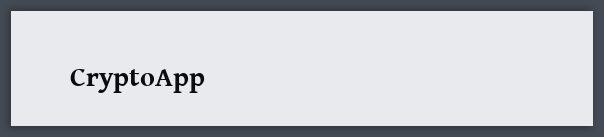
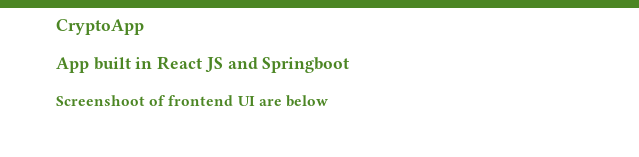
+ App built in React JS and Springboot
+ Screenshoot of frontend UI are below

